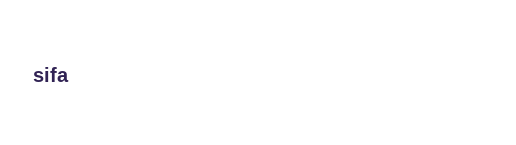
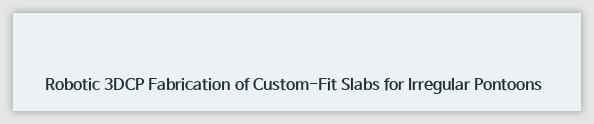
- sifa
+ Robotic 3DCP Fabrication of Custom-Fit Slabs for Irregular Pontoons

